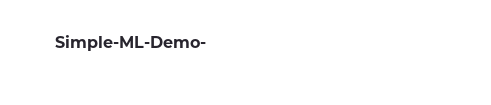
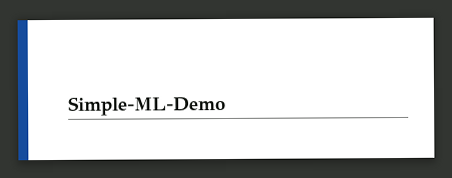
- Simple-ML-Demo-
+ Simple-ML-Demo

